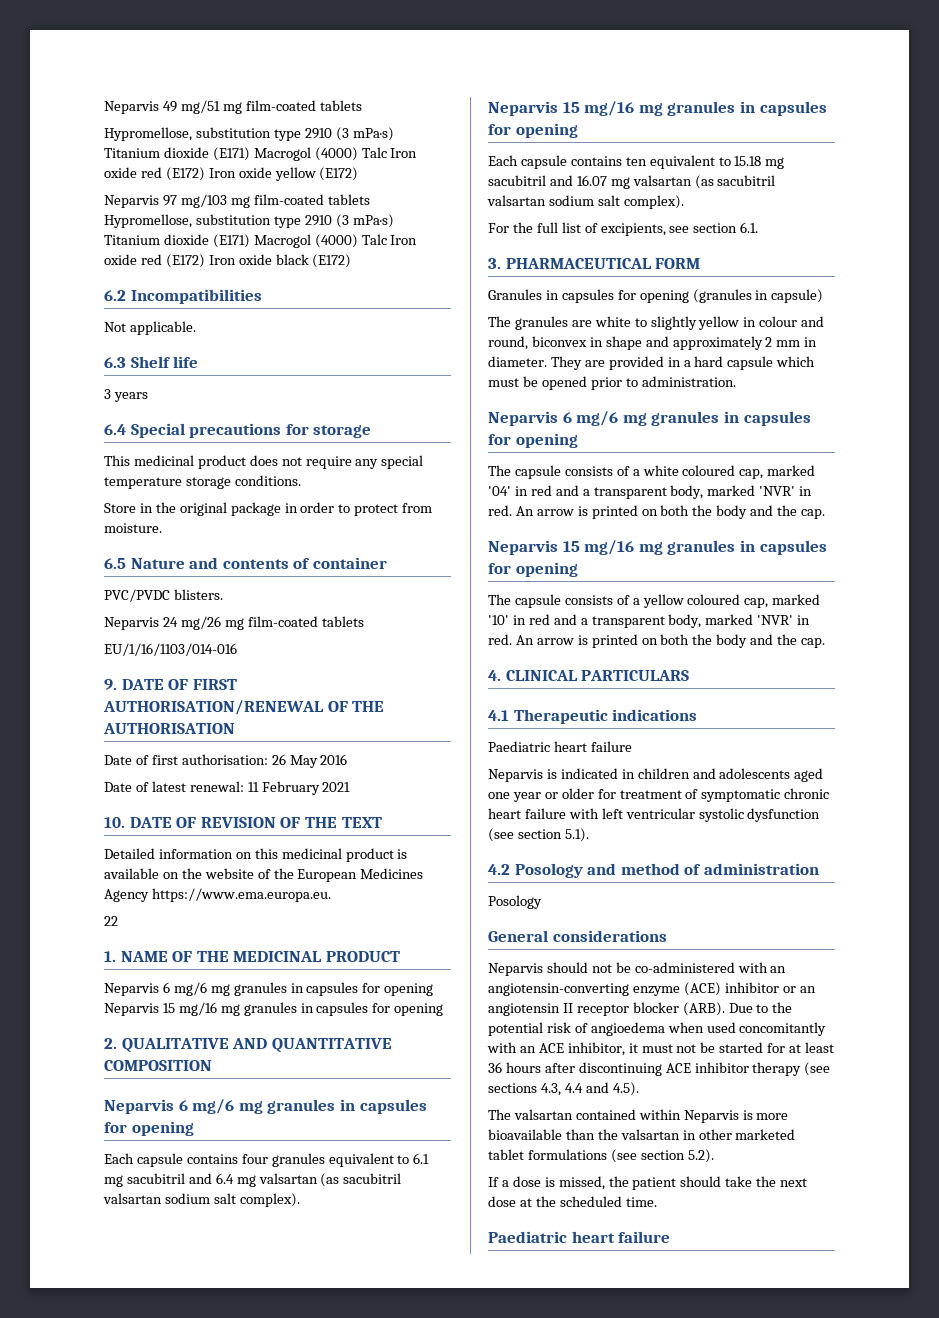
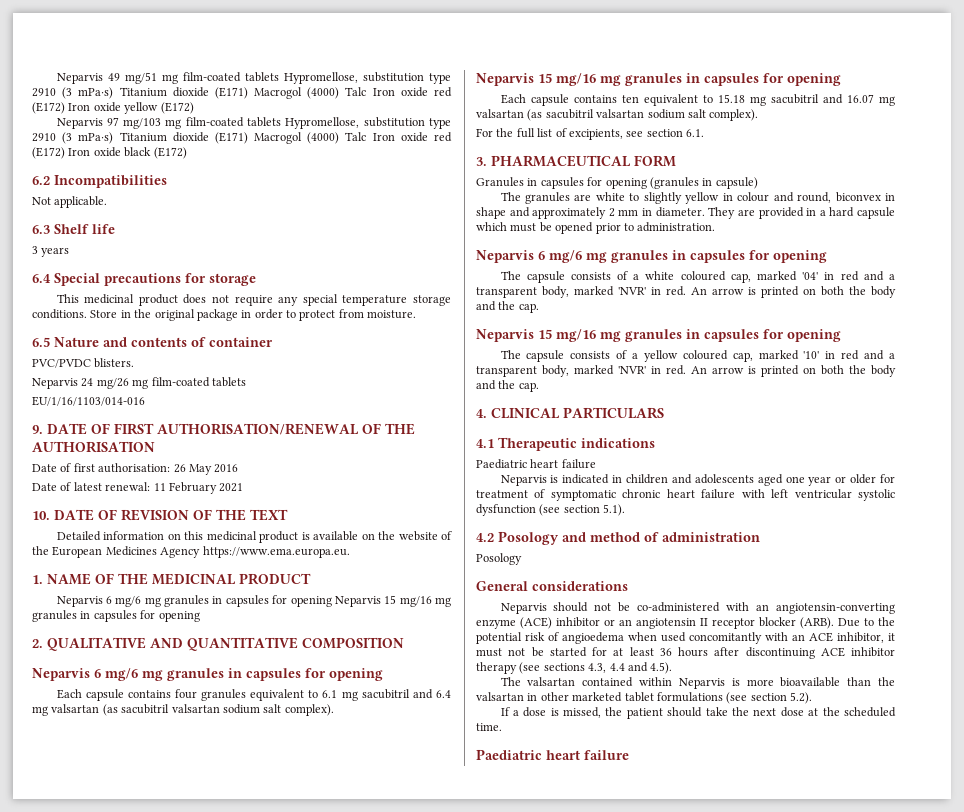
- Neparvis 49 mg/51 mg film-coated tablets
- Hypromellose, substitution type 2910 (3 mPa·s) Titanium dioxide (E171) Macrogol (4000) Talc Iron oxide red (E172) Iron oxide yellow (E172)
+ Neparvis 49 mg/51 mg film-coated tablets Hypromellose, substitution type 2910 (3 mPa·s) Titanium dioxide (E171) Macrogol (4000) Talc Iron oxide red (E172) Iron oxide yellow (E172)
- This medicinal product does not require any special temperature storage conditions.
- Store in the original package in order to protect from moisture.
+ This medicinal product does not require any special temperature storage conditions. Store in the original package in order to protect from moisture.
- 22

